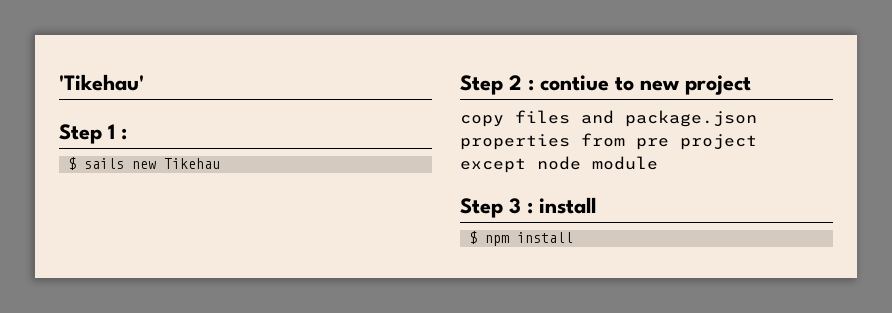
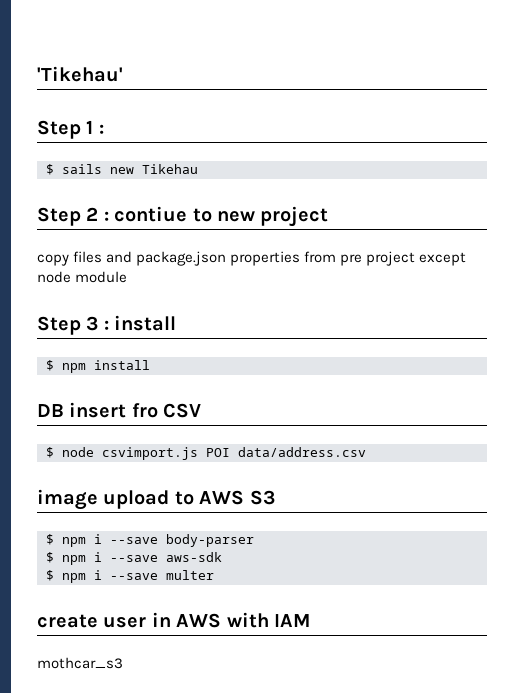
+ DB insert fro CSV
+ $ node csvimport.js POI data/address.csv
+ image upload to AWS S3
+ $ npm i --save body-parser
+ $ npm i --save aws-sdk
+ $ npm i --save multer
+ create user in AWS with IAM
+ mothcar_s3

